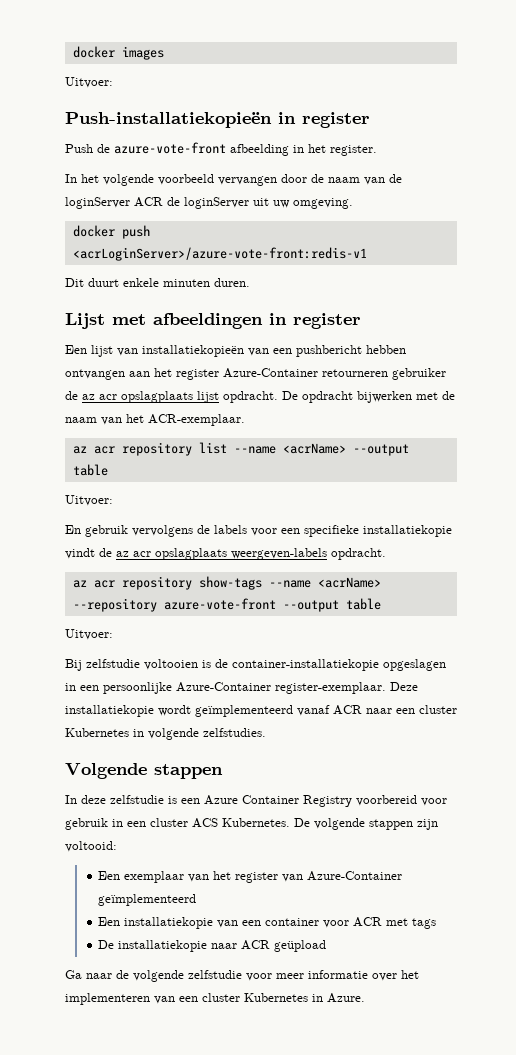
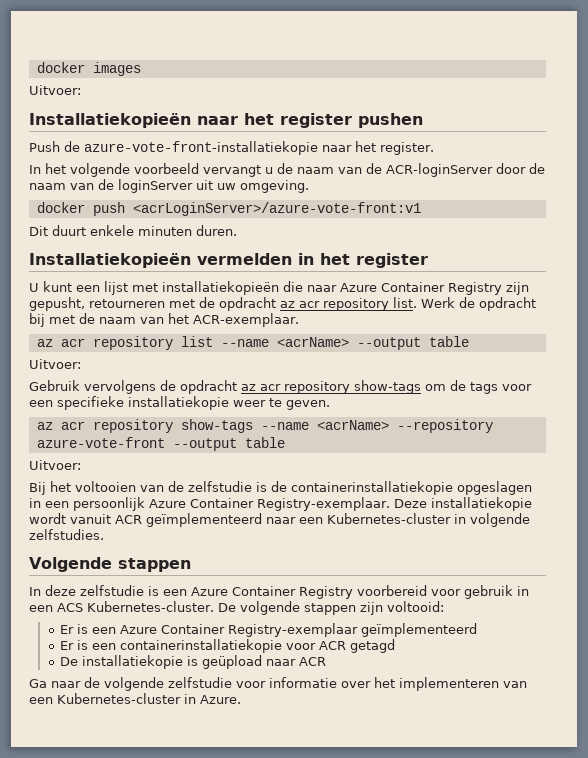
- Push-installatiekopieën in register
+ Installatiekopieën naar het register pushen
- Push de azure-vote-front afbeelding in het register.
+ Push de azure-vote-front-installatiekopie naar het register.
- In het volgende voorbeeld vervangen door de naam van de loginServer ACR de loginServer uit uw omgeving.
+ In het volgende voorbeeld vervangt u de naam van de ACR-loginServer door de naam van de loginServer uit uw omgeving.
- docker push <acrLoginServer>/azure-vote-front:redis-v1
+ docker push <acrLoginServer>/azure-vote-front:v1
- Lijst met afbeeldingen in register
- Een lijst van installatiekopieën van een pushbericht hebben ontvangen aan het register Azure-Container retourneren gebruiker de az acr opslagplaats lijst opdracht. De opdracht bijwerken met de naam van het ACR-exemplaar.
+ Installatiekopieën vermelden in het register
+ U kunt een lijst met installatiekopieën die naar Azure Container Registry zijn gepusht, retourneren met de opdracht az acr repository list. Werk de opdracht bij met de naam van het ACR-exemplaar.
- En gebruik vervolgens de labels voor een specifieke installatiekopie vindt de az acr opslagplaats weergeven-labels opdracht.
+ Gebruik vervolgens de opdracht az acr repository show-tags om de tags voor een specifieke installatiekopie weer te geven.
- Bij zelfstudie voltooien is de container-installatiekopie opgeslagen in een persoonlijke Azure-Container register-exemplaar. Deze installatiekopie wordt geïmplementeerd vanaf ACR naar een cluster Kubernetes in volgende zelfstudies.
+ Bij het voltooien van de zelfstudie is de containerinstallatiekopie opgeslagen in een persoonlijk Azure Container Registry-exemplaar. Deze installatiekopie wordt vanuit ACR geïmplementeerd naar een Kubernetes-cluster in volgende zelfstudies.
- In deze zelfstudie is een Azure Container Registry voorbereid voor gebruik in een cluster ACS Kubernetes.
+ In deze zelfstudie is een Azure Container Registry voorbereid voor gebruik in een ACS Kubernetes-cluster.
- Een exemplaar van het register van Azure-Container geïmplementeerd
- Een installatiekopie van een container voor ACR met tags
+ Er is een Azure Container Registry-exemplaar geïmplementeerd
+ Er is een containerinstallatiekopie voor ACR getagd
- De installatiekopie naar ACR geüpload
+ De installatiekopie is geüpload naar ACR
- Ga naar de volgende zelfstudie voor meer informatie over het implementeren van een cluster Kubernetes in Azure.
+ Ga naar de volgende zelfstudie voor informatie over het implementeren van een Kubernetes-cluster in Azure.

